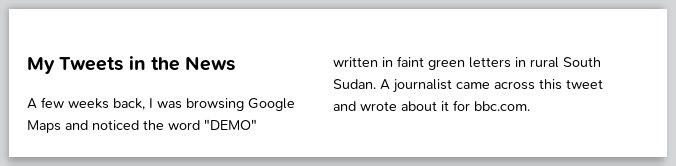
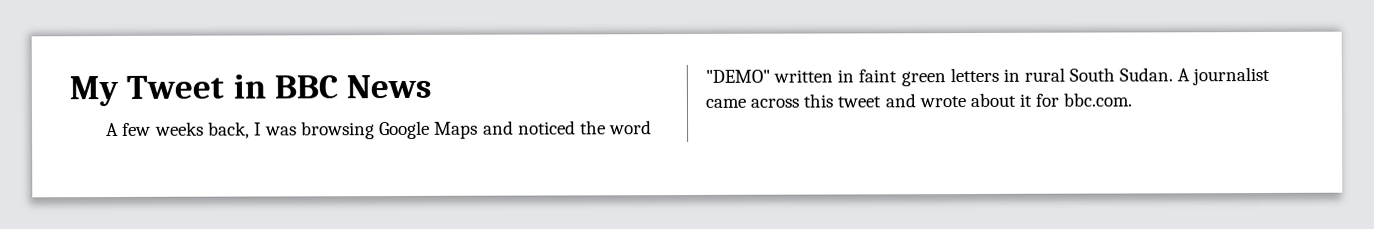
- My Tweets in the News
+ My Tweet in BBC News

